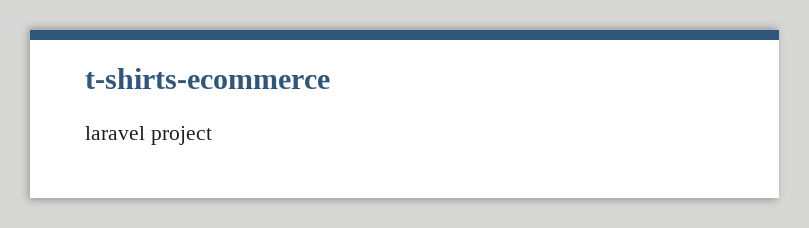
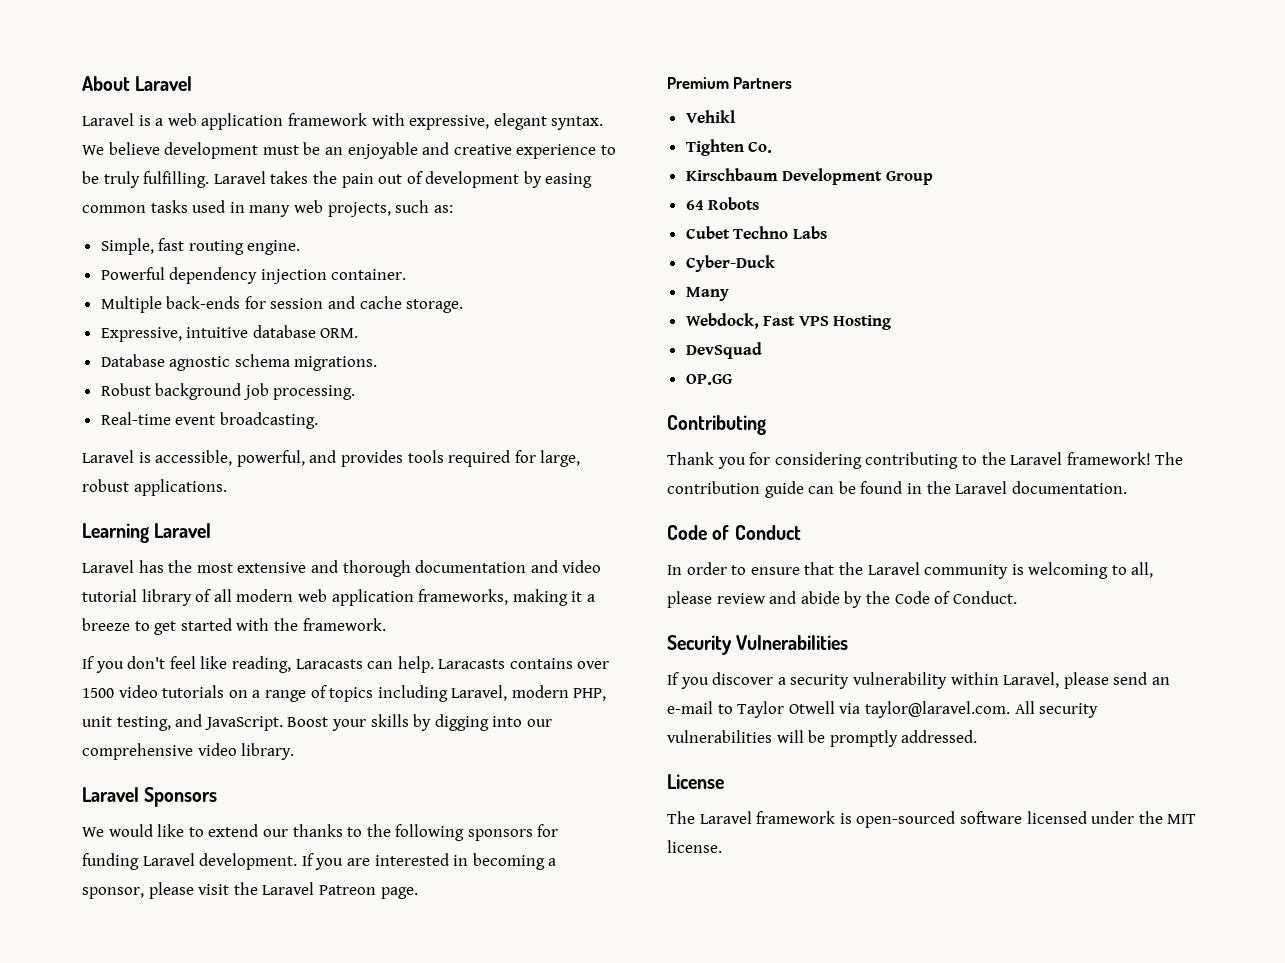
- t-shirts-ecommerce
- laravel project
+ About Laravel
+ Laravel is a web application framework with expressive, elegant syntax. We believe development must be an enjoyable and creative experience to be truly fulfilling. Laravel takes the pain out of development by easing common tasks used in many web projects, such as:
+ Simple, fast routing engine.
+ Powerful dependency injection container.
+ Multiple back-ends for session and cache storage.
+ Expressive, intuitive database ORM.
+ Database agnostic schema migrations.
+ Robust background job processing.
+ Real-time event broadcasting.
+ Laravel is accessible, powerful, and provides tools required for large, robust applications.
+ Learning Laravel
+ Laravel has the most extensive and thorough documentation and video tutorial library of all modern web application frameworks, making it a breeze to get started with the framework.
+ If you don't feel like reading, Laracasts can help. Laracasts contains over 1500 video tutorials on a range of topics including Laravel, modern PHP, unit testing, and JavaScript. Boost your skills by digging into our comprehensive video library.
+ Laravel Sponsors
+ We would like to extend our thanks to the following sponsors for funding Laravel development. If you are interested in becoming a sponsor, please visit the Laravel Patreon page.
+ Premium Partners
+ Vehikl
+ Tighten Co.
+ Kirschbaum Development Group
+ 64 Robots
+ Cubet Techno Labs
+ Cyber-Duck
+ Many
+ Webdock, Fast VPS Hosting
+ DevSquad
+ OP.GG
+ Contributing
+ Thank you for considering contributing to the Laravel framework! The contribution guide can be found in the Laravel documentation.
+ Code of Conduct
+ In order to ensure that the Laravel community is welcoming to all, please review and abide by the Code of Conduct.
+ Security Vulnerabilities
+ If you discover a security vulnerability within Laravel, please send an e-mail to Taylor Otwell via taylor@laravel.com. All security vulnerabilities will be promptly addressed.
+ License
+ The Laravel framework is open-sourced software licensed under the MIT license.

